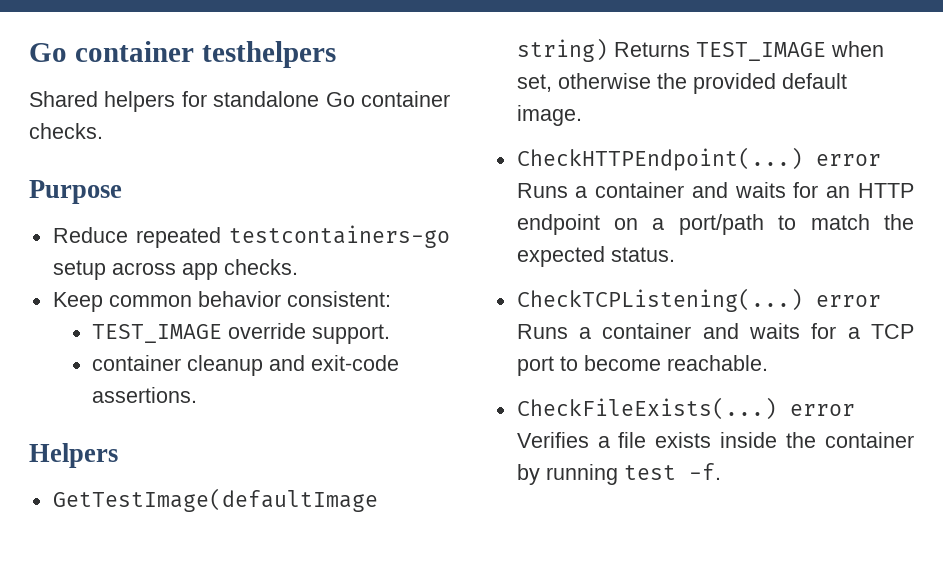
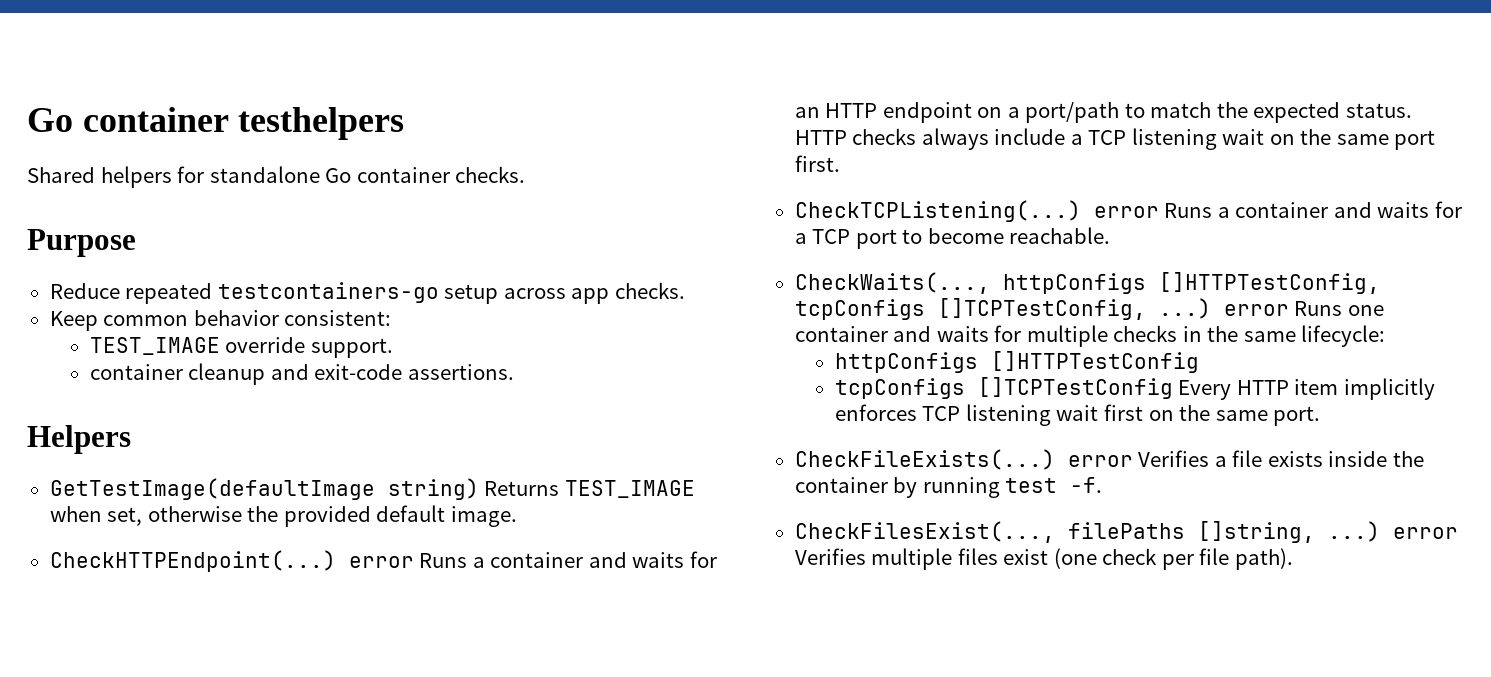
+ HTTP checks always include a TCP listening wait on the same port first.
+ CheckWaits(..., httpConfigs []HTTPTestConfig, tcpConfigs []TCPTestConfig, ...) error Runs one container and waits for multiple checks in the same lifecycle:
+ httpConfigs []HTTPTestConfig
+ tcpConfigs []TCPTestConfig Every HTTP item implicitly enforces TCP listening wait first on the same port.
+ CheckFilesExist(..., filePaths []string, ...) error Verifies multiple files exist (one check per file path).

